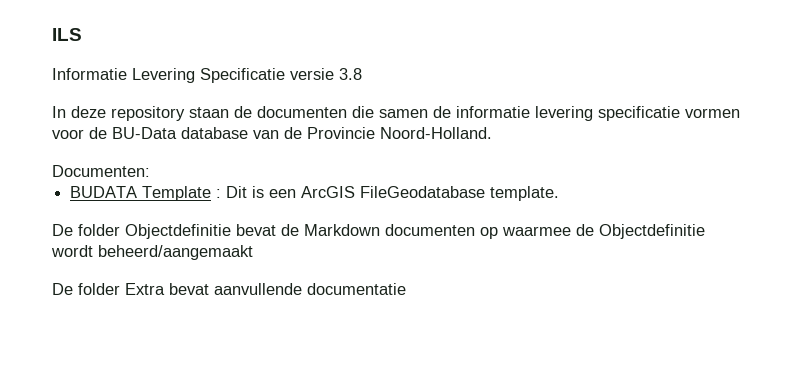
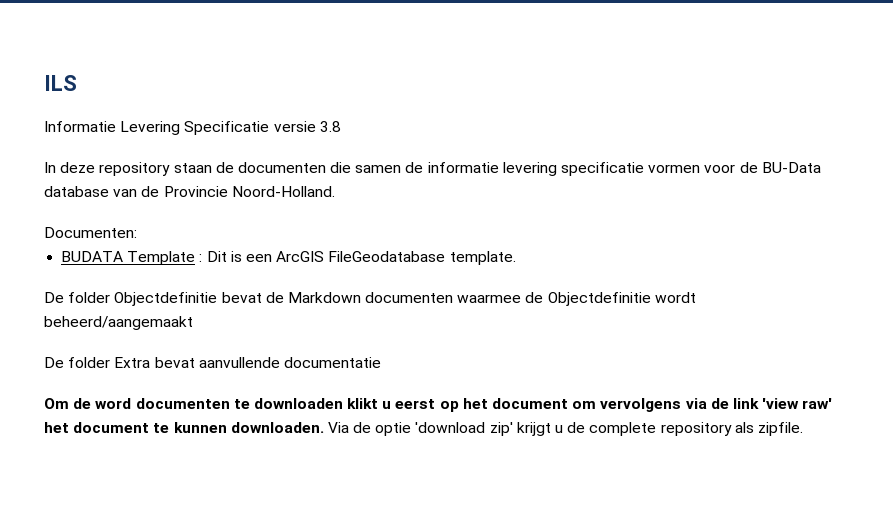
- De folder Objectdefinitie bevat de Markdown documenten op waarmee de Objectdefinitie wordt beheerd/aangemaakt
+ De folder Objectdefinitie bevat de Markdown documenten waarmee de Objectdefinitie wordt beheerd/aangemaakt
+ Om de word documenten te downloaden klikt u eerst op het document om vervolgens via de link 'view raw' het document te kunnen downloaden. Via de optie 'download zip' krijgt u de complete repository als zipfile.

